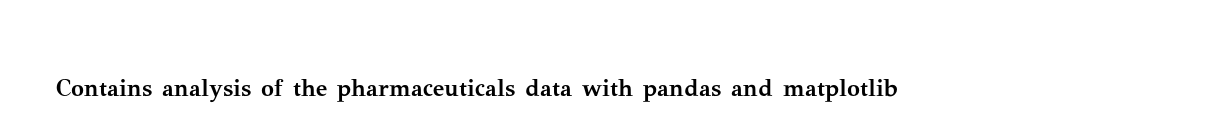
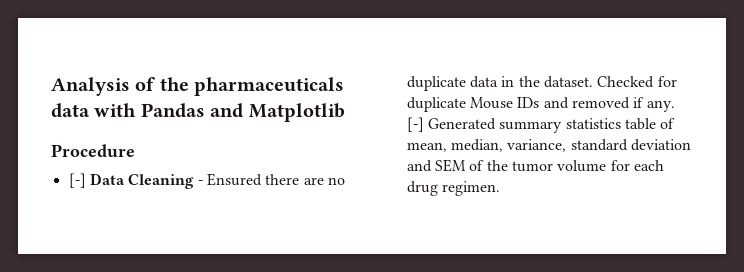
- Contains analysis of the pharmaceuticals data with pandas and matplotlib
+ Analysis of the pharmaceuticals data with Pandas and Matplotlib
+ Procedure
+ [-] Data Cleaning - Ensured there are no duplicate data in the dataset. Checked for duplicate Mouse IDs and removed if any. [-] Generated summary statistics table of mean, median, variance, standard deviation and SEM of the tumor volume for each drug regimen.

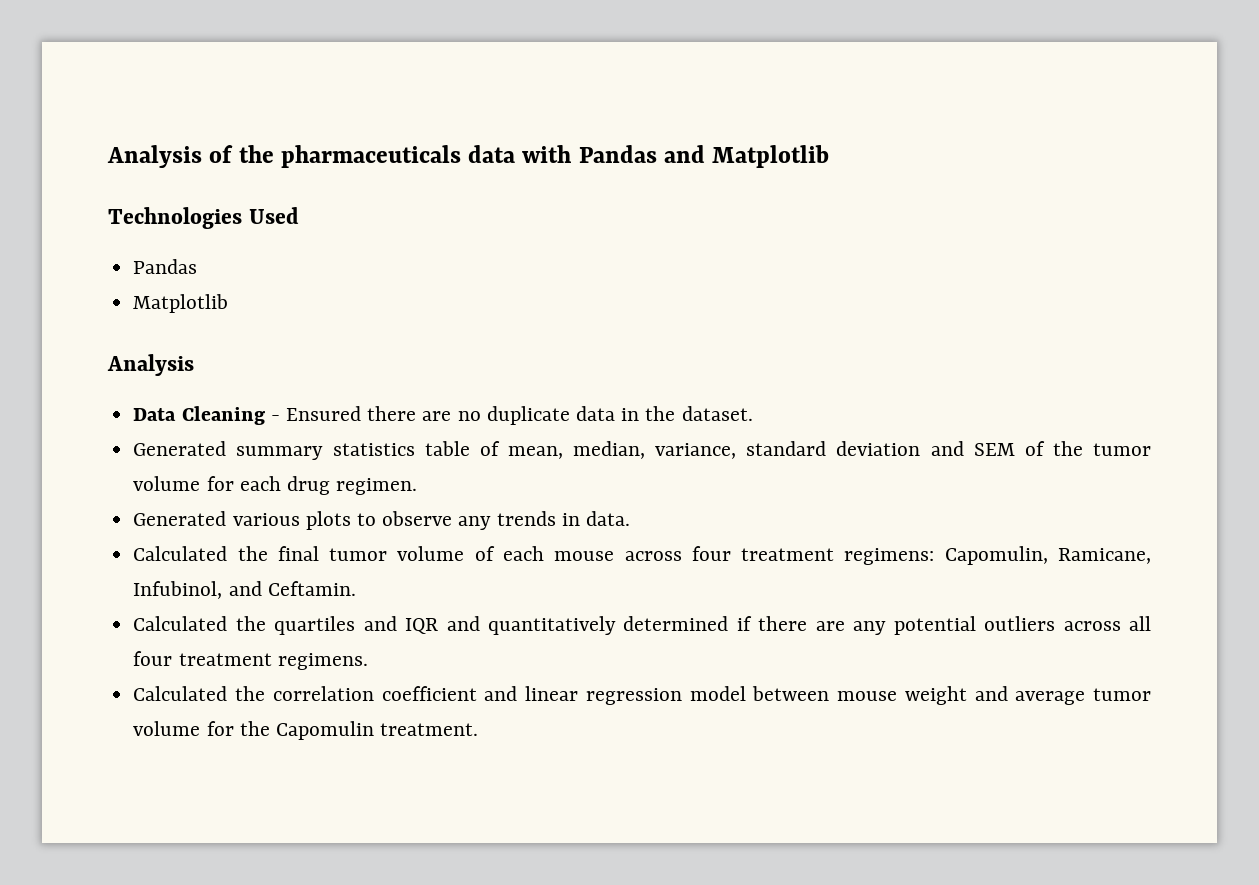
- Procedure
- [-] Data Cleaning - Ensured there are no duplicate data in the dataset. Checked for duplicate Mouse IDs and removed if any. [-] Generated summary statistics table of mean, median, variance, standard deviation and SEM of the tumor volume for each drug regimen.
+ Technologies Used
+ Pandas
+ Matplotlib
+ Analysis
+ Data Cleaning - Ensured there are no duplicate data in the dataset.
+ Generated summary statistics table of mean, median, variance, standard deviation and SEM of the tumor volume for each drug regimen.
+ Generated various plots to observe any trends in data.
+ Calculated the final tumor volume of each mouse across four treatment regimens: Capomulin, Ramicane, Infubinol, and Ceftamin.
+ Calculated the quartiles and IQR and quantitatively determined if there are any potential outliers across all four treatment regimens.
+ Calculated the correlation coefficient and linear regression model between mouse weight and average tumor volume for the Capomulin treatment.

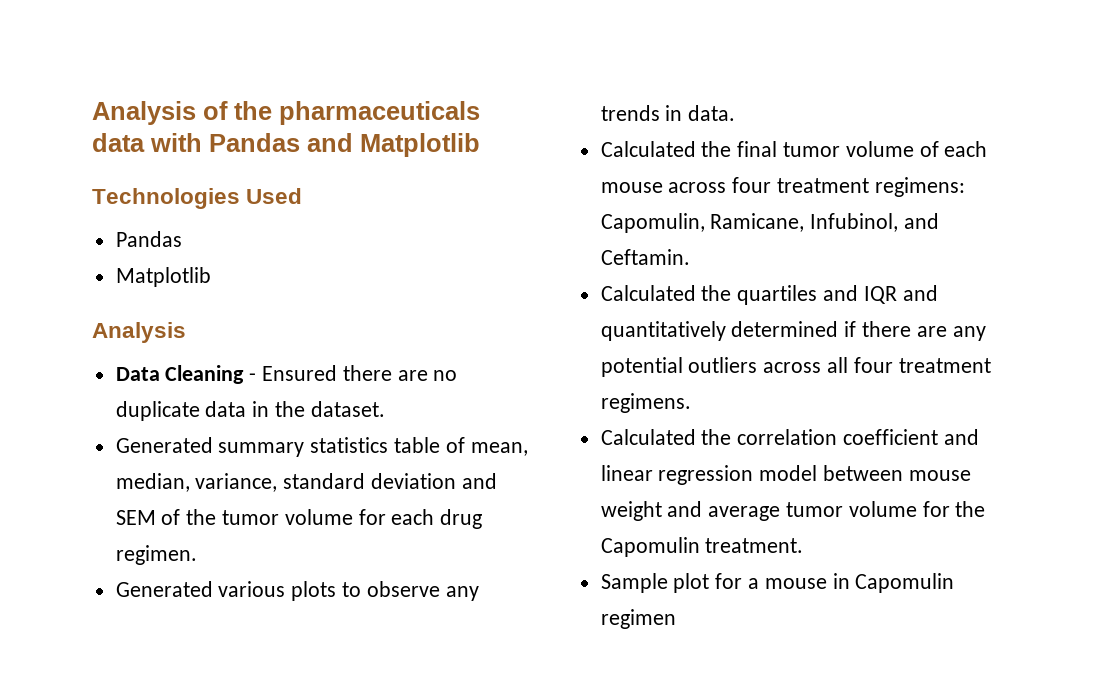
+ Sample plot for a mouse in Capomulin regimen

